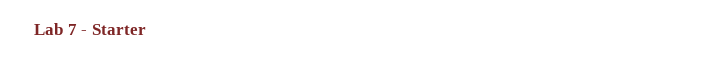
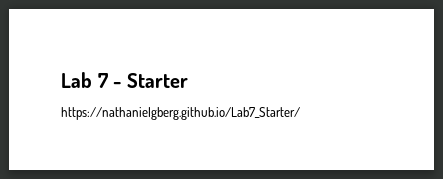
+ https://nathanielgberg.github.io/Lab7_Starter/

